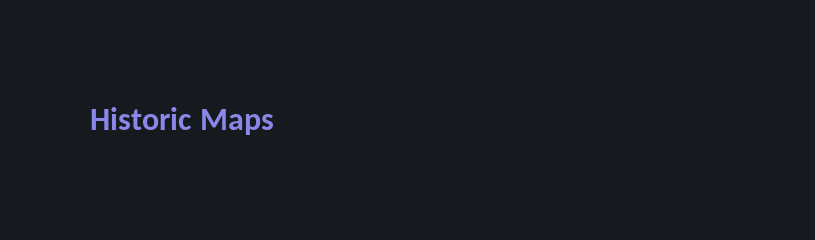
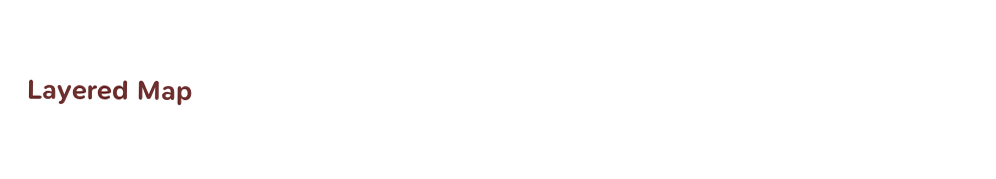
- Historic Maps
+ Layered Map

